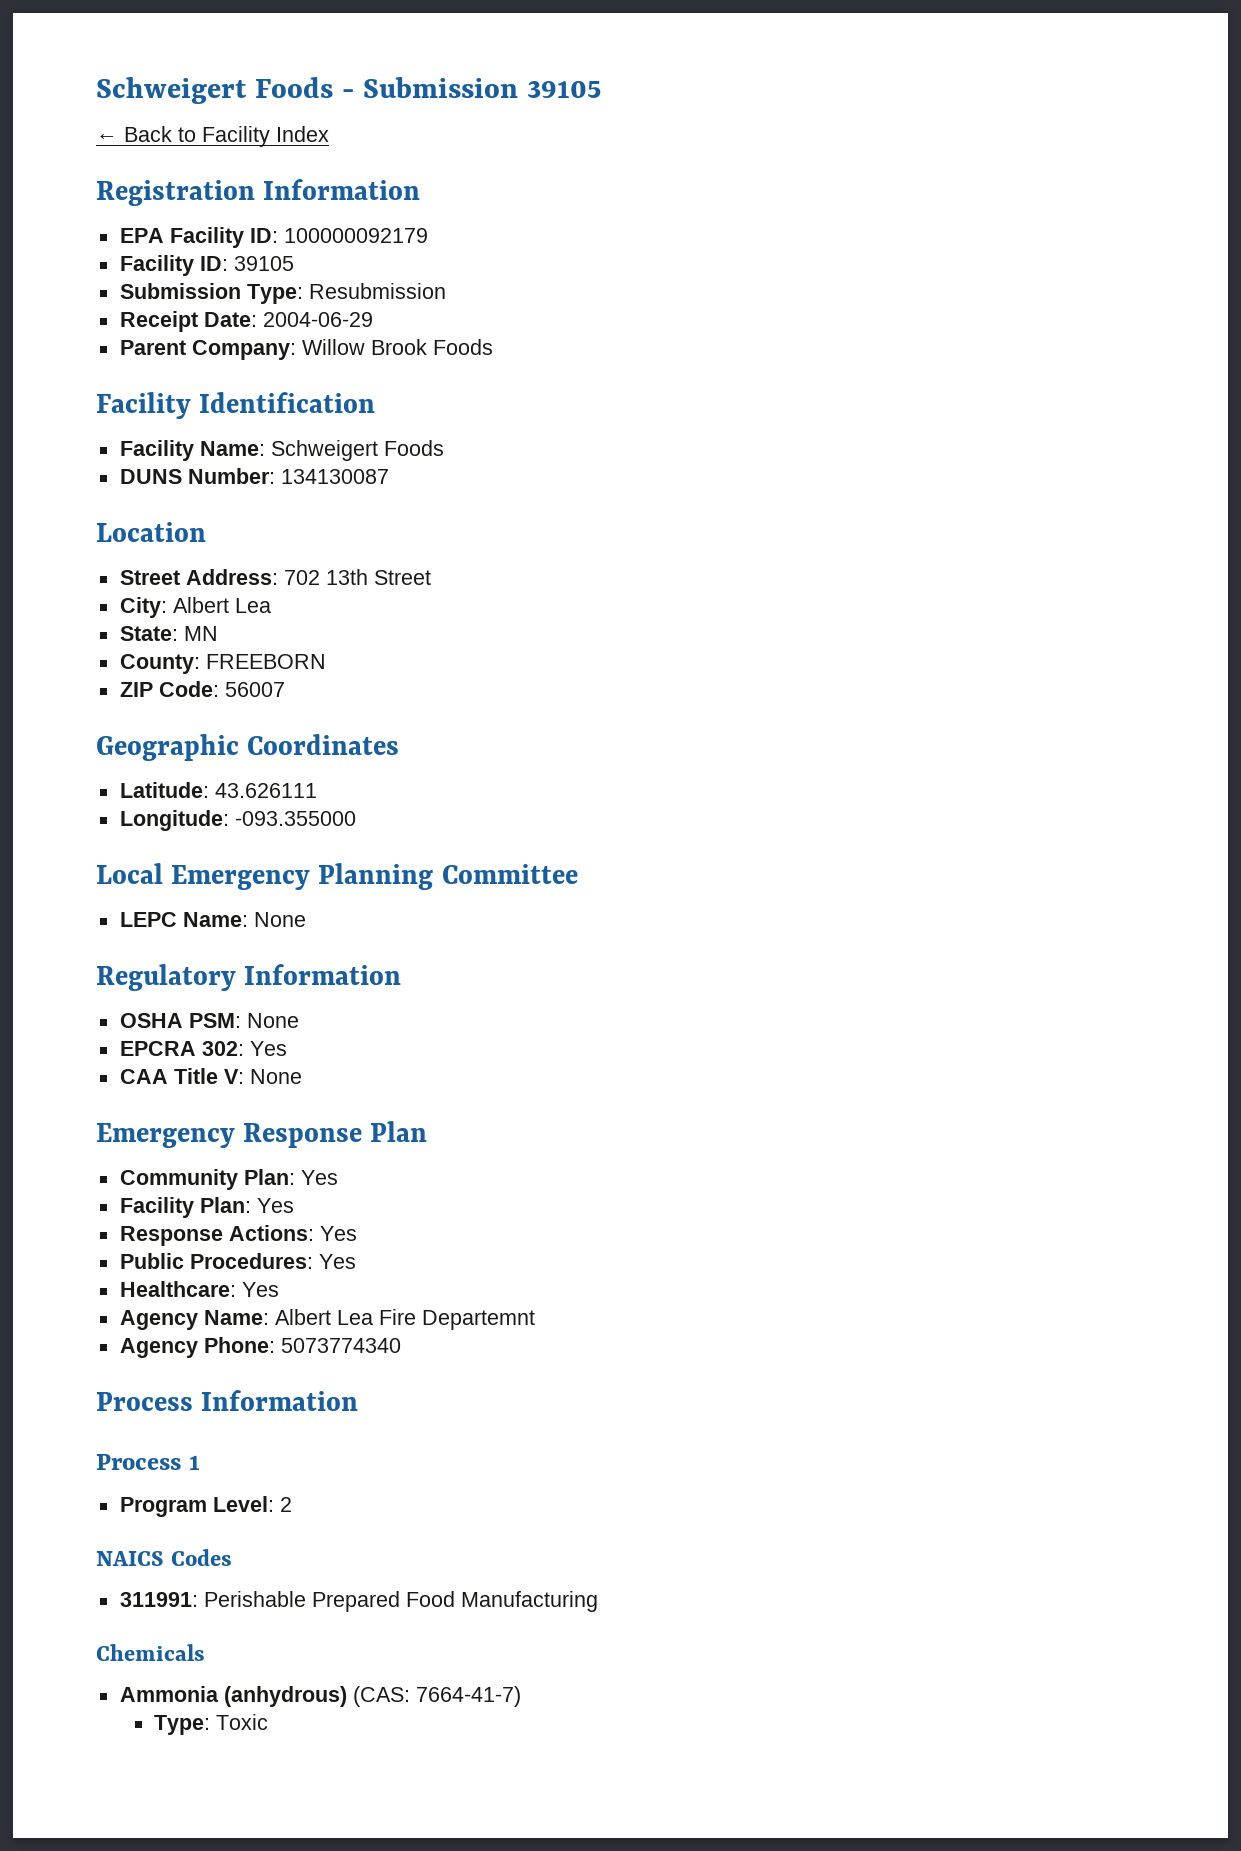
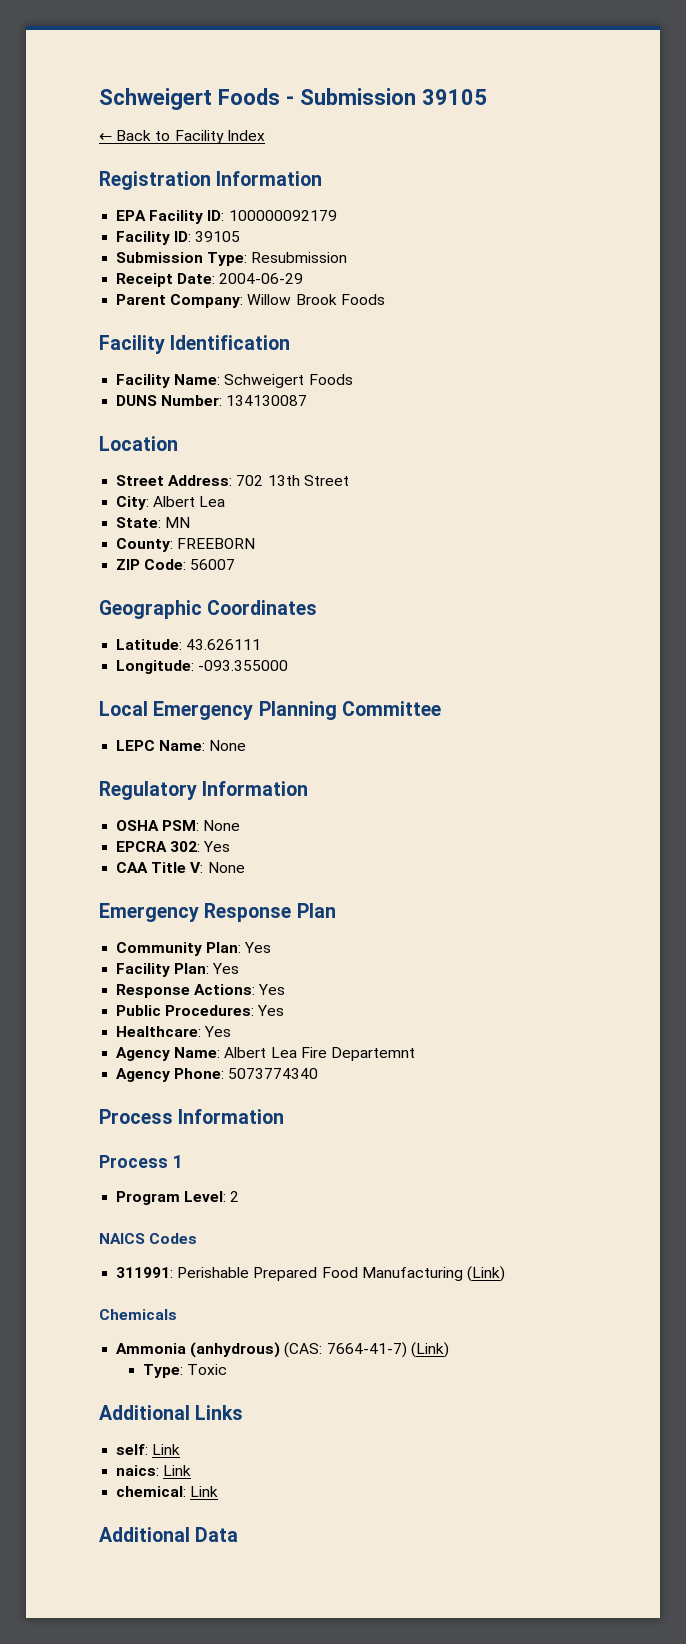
- 311991: Perishable Prepared Food Manufacturing
+ 311991: Perishable Prepared Food Manufacturing (Link)
- Ammonia (anhydrous) (CAS: 7664-41-7)
+ Ammonia (anhydrous) (CAS: 7664-41-7) (Link)
+ Additional Links
+ self: Link
+ naics: Link
+ chemical: Link
+ Additional Data

